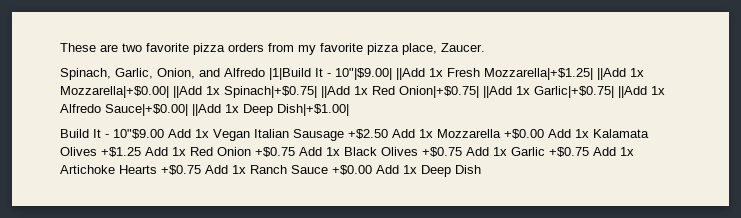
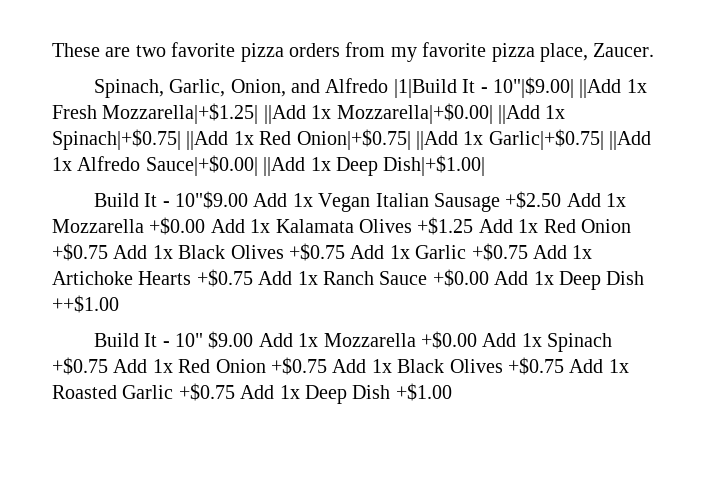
- Build It - 10"$9.00 Add 1x Vegan Italian Sausage +$2.50 Add 1x Mozzarella +$0.00 Add 1x Kalamata Olives +$1.25 Add 1x Red Onion +$0.75 Add 1x Black Olives +$0.75 Add 1x Garlic +$0.75 Add 1x Artichoke Hearts +$0.75 Add 1x Ranch Sauce +$0.00 Add 1x Deep Dish
+ Build It - 10"$9.00 Add 1x Vegan Italian Sausage +$2.50 Add 1x Mozzarella +$0.00 Add 1x Kalamata Olives +$1.25 Add 1x Red Onion +$0.75 Add 1x Black Olives +$0.75 Add 1x Garlic +$0.75 Add 1x Artichoke Hearts +$0.75 Add 1x Ranch Sauce +$0.00 Add 1x Deep Dish ++$1.00
+ Build It - 10" $9.00 Add 1x Mozzarella +$0.00 Add 1x Spinach +$0.75 Add 1x Red Onion +$0.75 Add 1x Black Olives +$0.75 Add 1x Roasted Garlic +$0.75 Add 1x Deep Dish +$1.00

